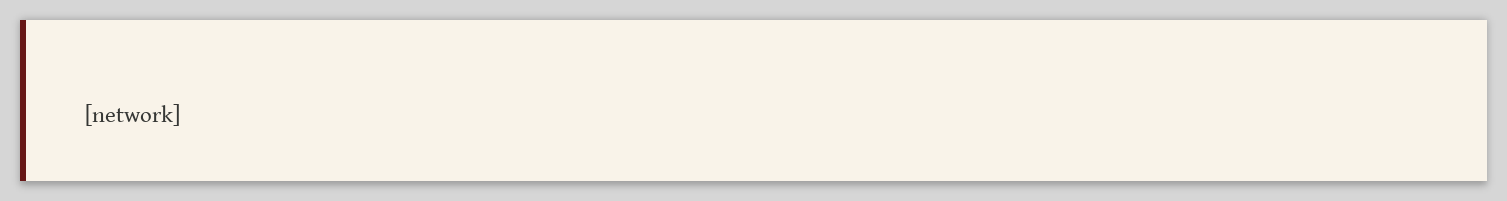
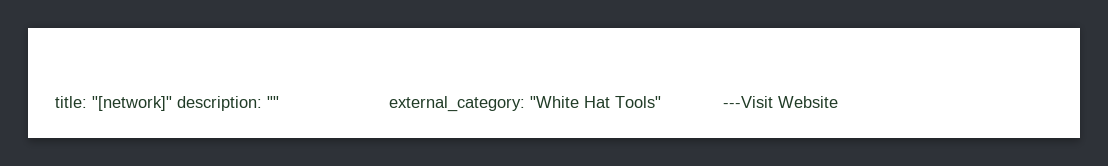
- [network]
+ title: "[network]" description: "" external_category: "White Hat Tools" ---Visit Website

